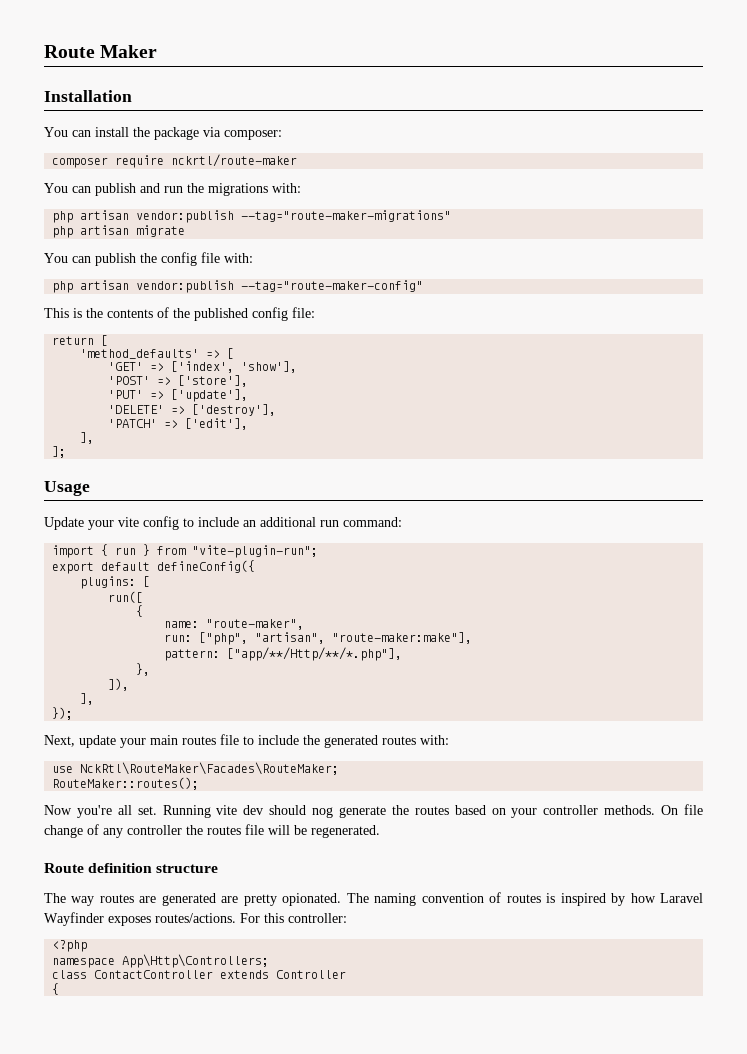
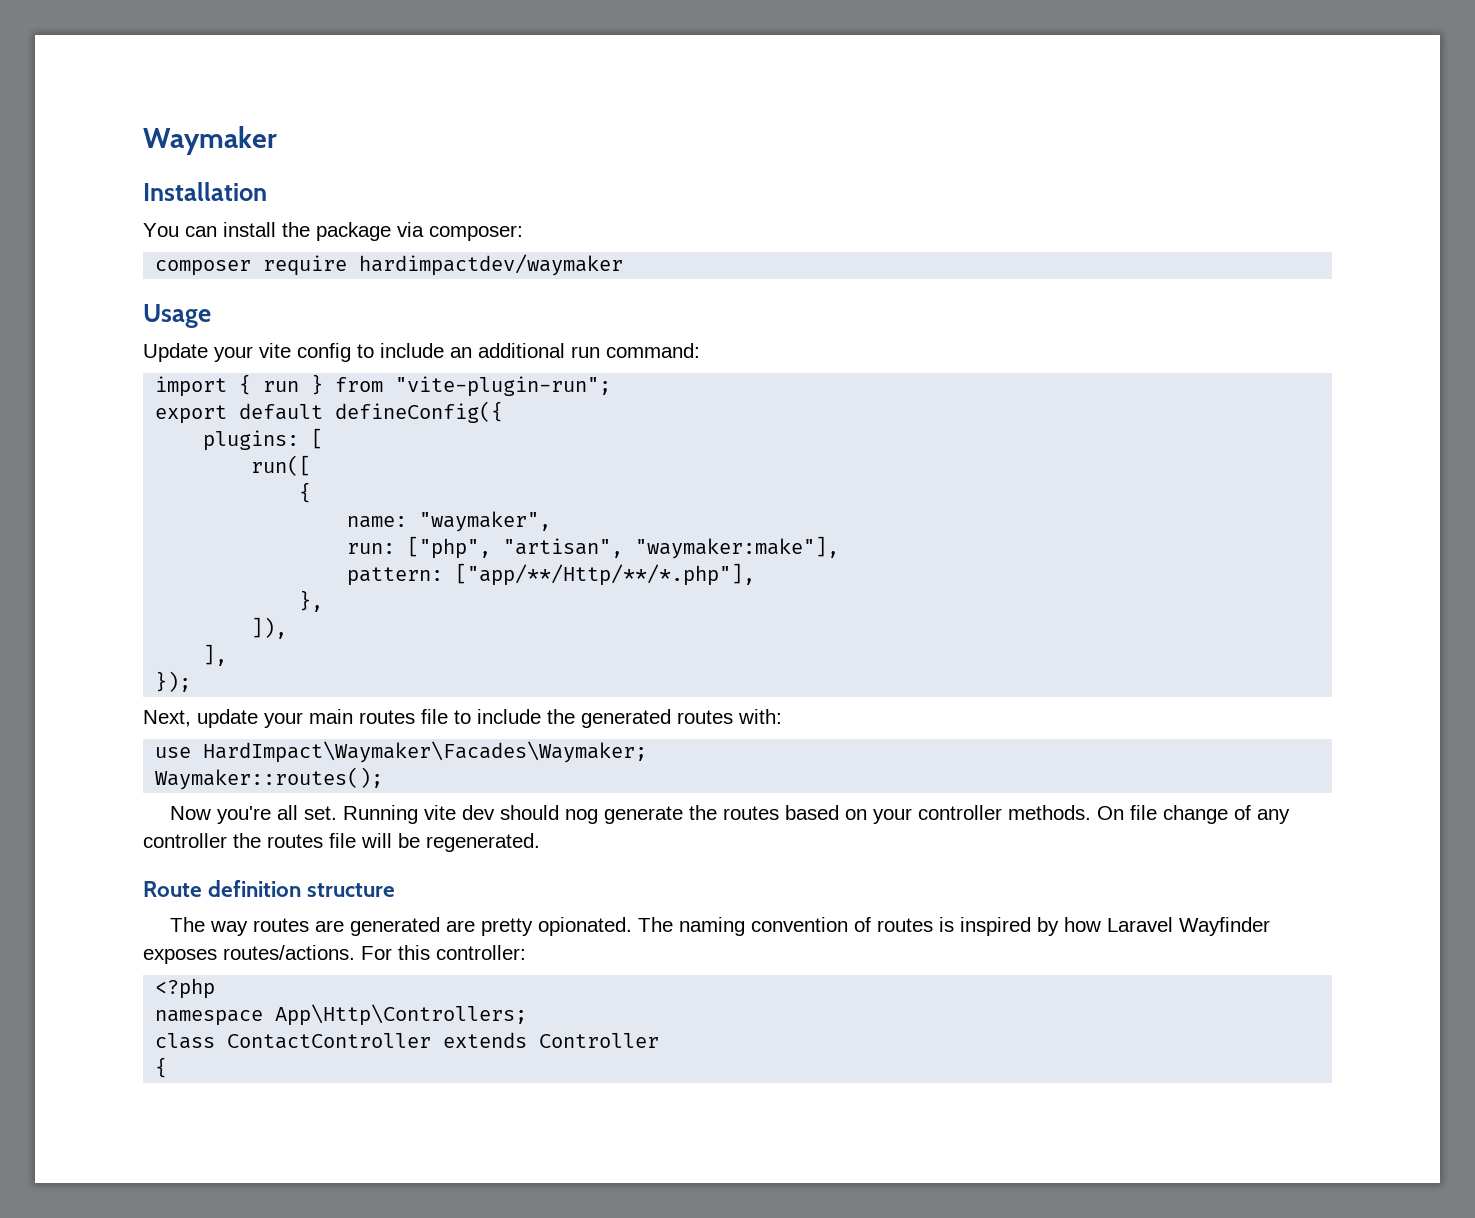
- Route Maker
+ Waymaker
- composer require nckrtl/route-maker
- You can publish and run the migrations with:
- php artisan vendor:publish --tag="route-maker-migrations"
- php artisan migrate
- You can publish the config file with:
- php artisan vendor:publish --tag="route-maker-config"
- This is the contents of the published config file:
- return [
- 'method_defaults' => [
- 'GET' => ['index', 'show'],
- 'POST' => ['store'],
- 'PUT' => ['update'],
- 'DELETE' => ['destroy'],
- 'PATCH' => ['edit'],
- ],
- ];
+ composer require hardimpactdev/waymaker
- name: "route-maker",
+ name: "waymaker",
- run: ["php", "artisan", "route-maker:make"],
+ run: ["php", "artisan", "waymaker:make"],
- use NckRtl\RouteMaker\Facades\RouteMaker;
- RouteMaker::routes();
+ use HardImpact\Waymaker\Facades\Waymaker;
+ Waymaker::routes();

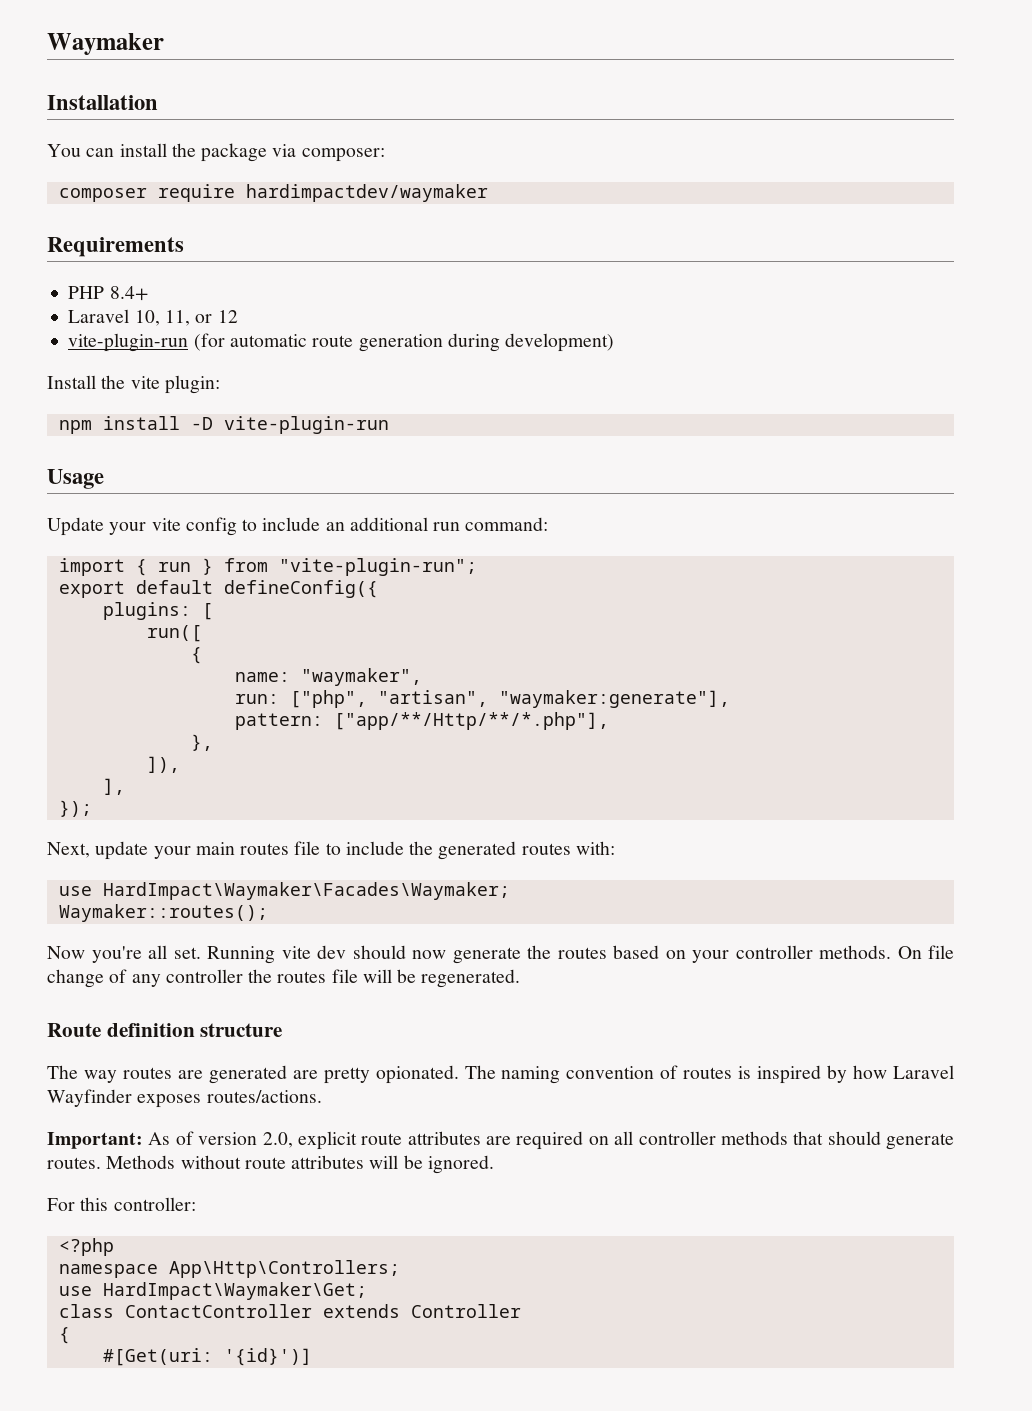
+ Requirements
+ PHP 8.4+
+ Laravel 10, 11, or 12
+ vite-plugin-run (for automatic route generation during development)
+ Install the vite plugin:
+ npm install -D vite-plugin-run
- run: ["php", "artisan", "waymaker:make"],
+ run: ["php", "artisan", "waymaker:generate"],
- Running vite dev should nog generate the routes based on your controller methods.
+ Running vite dev should now generate the routes based on your controller methods.
- The naming convention of routes is inspired by how Laravel Wayfinder exposes routes/actions. For this controller:
+ The naming convention of routes is inspired by how Laravel Wayfinder exposes routes/actions.
+ Important: As of version 2.0, explicit route attributes are required on all controller methods that should generate routes. Methods without route attributes will be ignored.
+ For this controller:
+ use HardImpact\Waymaker\Get;
+ #[Get(uri: '{id}')]

